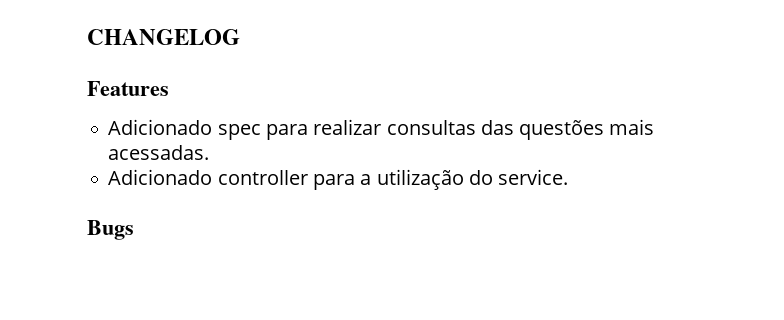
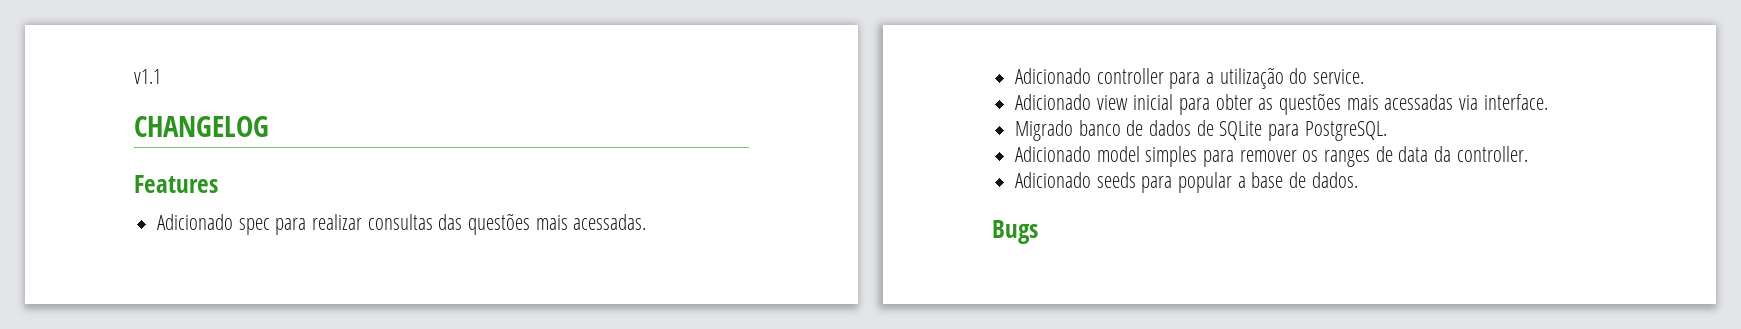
+ v1.1
+ Adicionado view inicial para obter as questões mais acessadas via interface.
+ Migrado banco de dados de SQLite para PostgreSQL.
+ Adicionado model simples para remover os ranges de data da controller.
+ Adicionado seeds para popular a base de dados.

